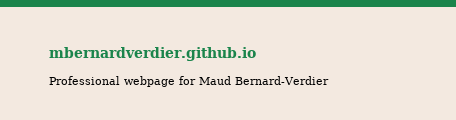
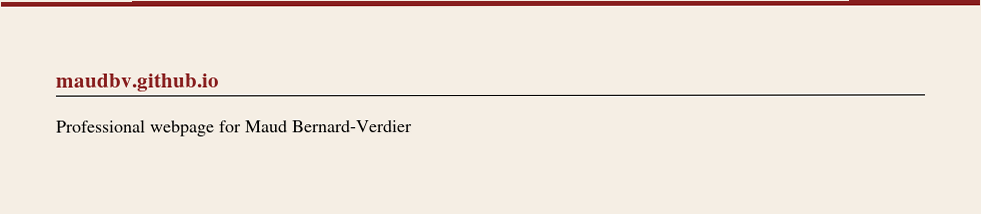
- mbernardverdier.github.io
+ maudbv.github.io

